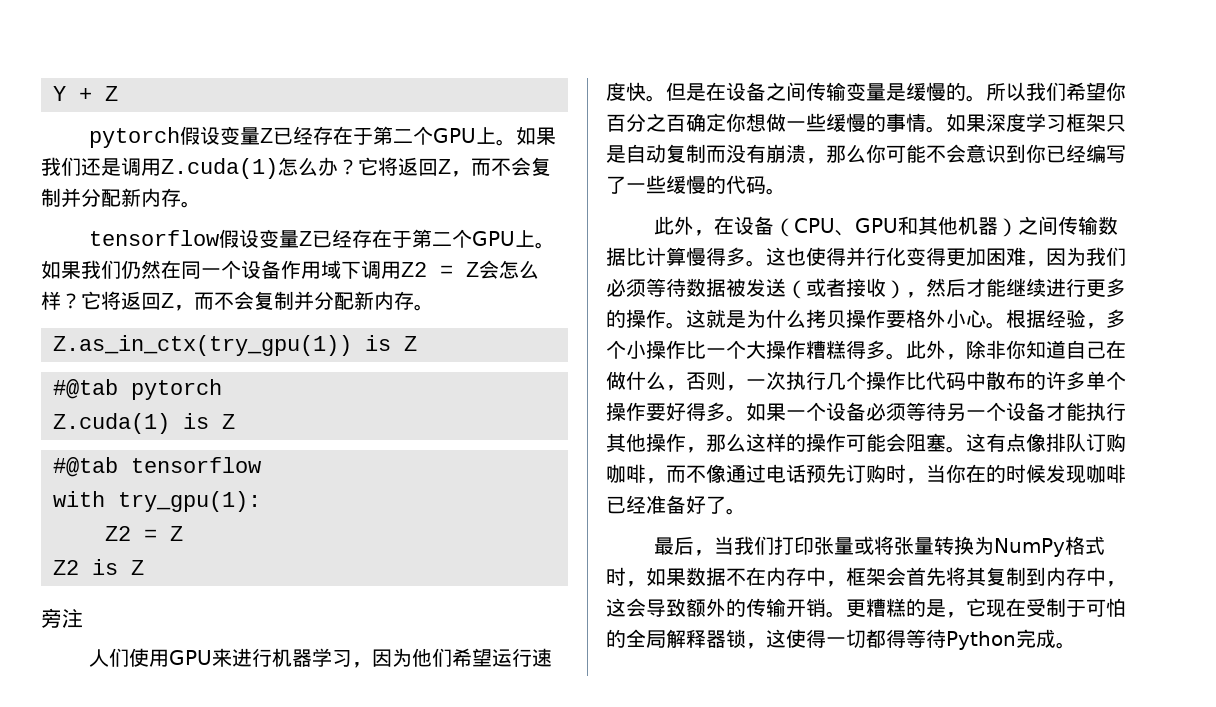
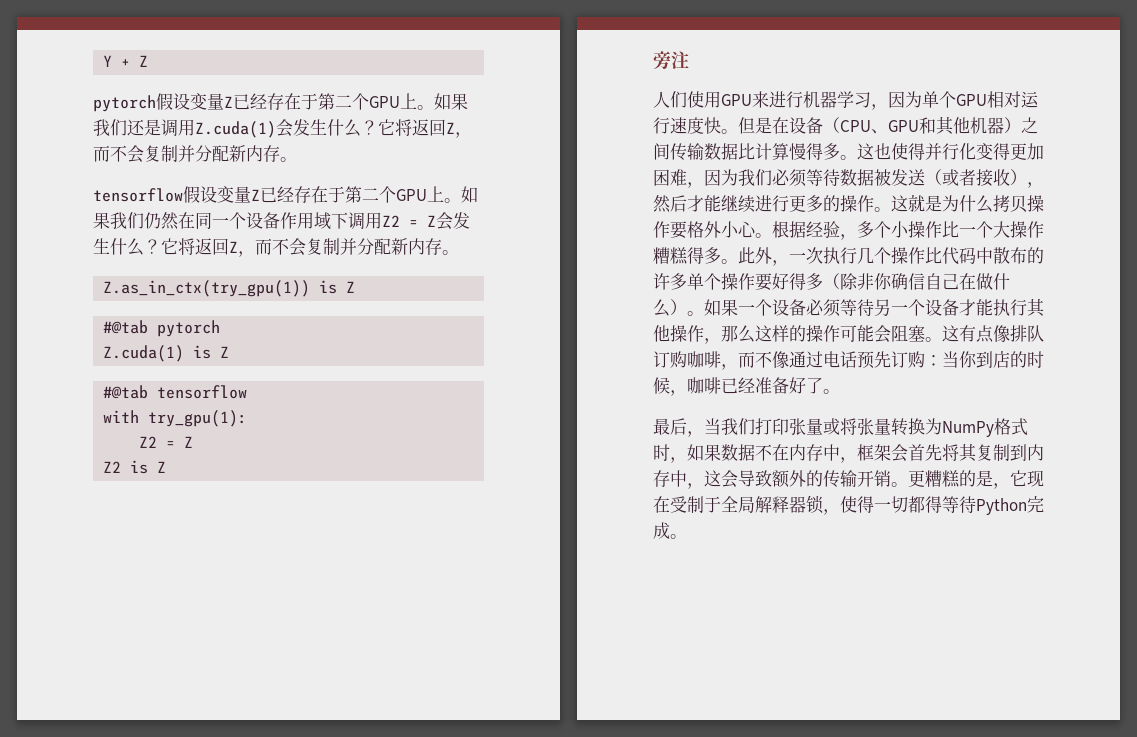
- 如果我们还是调用Z.cuda(1)怎么办？
+ 如果我们还是调用Z.cuda(1)会发生什么？
- 如果我们仍然在同一个设备作用域下调用Z2 = Z会怎么样？
+ 如果我们仍然在同一个设备作用域下调用Z2 = Z会发生什么？
- 人们使用GPU来进行机器学习，因为他们希望运行速度快。
+ 人们使用GPU来进行机器学习，因为单个GPU相对运行速度快。
- 但是在设备之间传输变量是缓慢的。所以我们希望你百分之百确定你想做一些缓慢的事情。如果深度学习框架只是自动复制而没有崩溃，那么你可能不会意识到你已经编写了一些缓慢的代码。
- 此外，在设备（CPU、GPU和其他机器）之间传输数据比计算慢得多。
+ 但是在设备（CPU、GPU和其他机器）之间传输数据比计算慢得多。
- 此外，除非你知道自己在做什么，否则，一次执行几个操作比代码中散布的许多单个操作要好得多。
+ 此外，一次执行几个操作比代码中散布的许多单个操作要好得多（除非你确信自己在做什么）。
- 这有点像排队订购咖啡，而不像通过电话预先订购时，当你在的时候发现咖啡已经准备好了。
+ 这有点像排队订购咖啡，而不像通过电话预先订购：当你到店的时候，咖啡已经准备好了。
- 更糟糕的是，它现在受制于可怕的全局解释器锁，这使得一切都得等待Python完成。
+ 更糟糕的是，它现在受制于全局解释器锁，使得一切都得等待Python完成。

